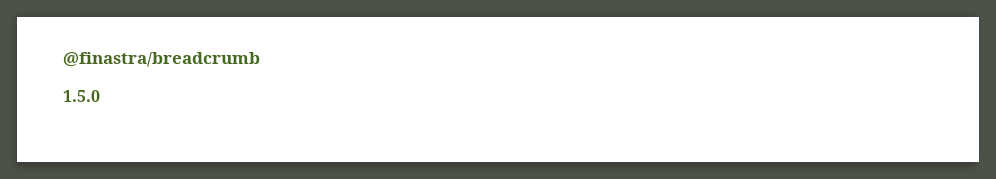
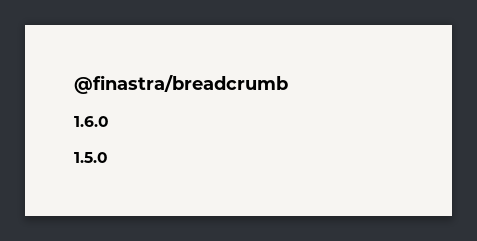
+ 1.6.0

